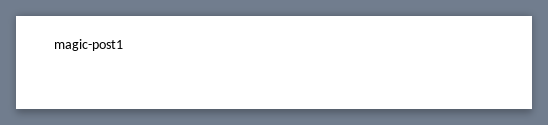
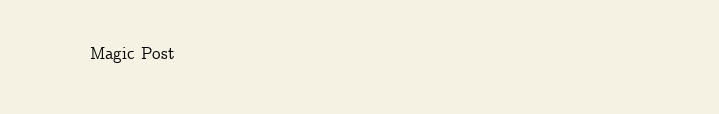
- magic-post1
+ Magic Post

